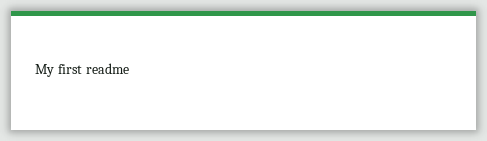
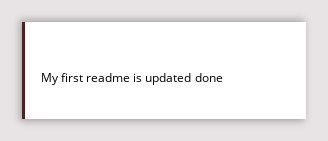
- My first readme
+ My first readme is updated done

